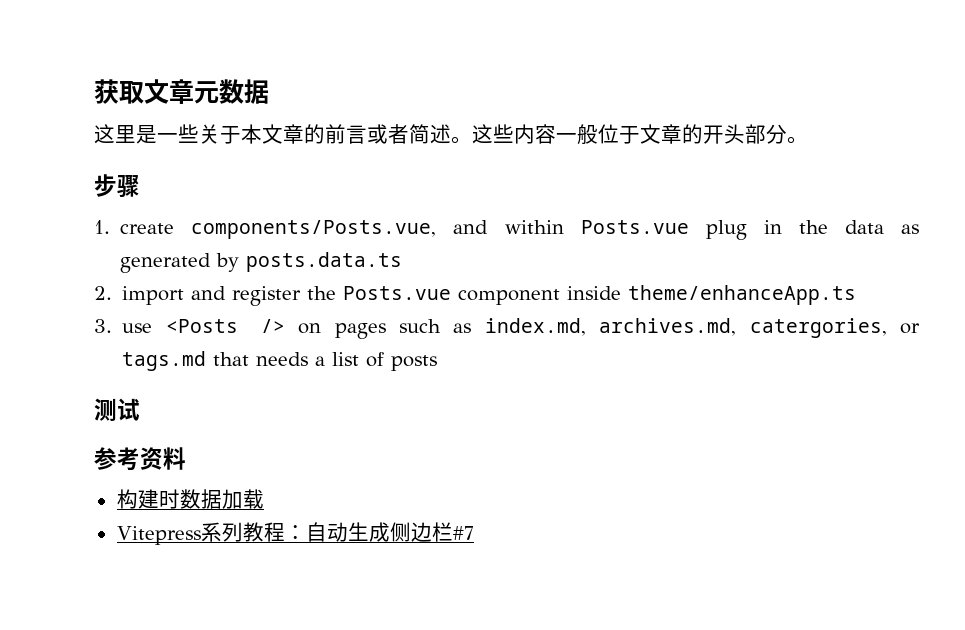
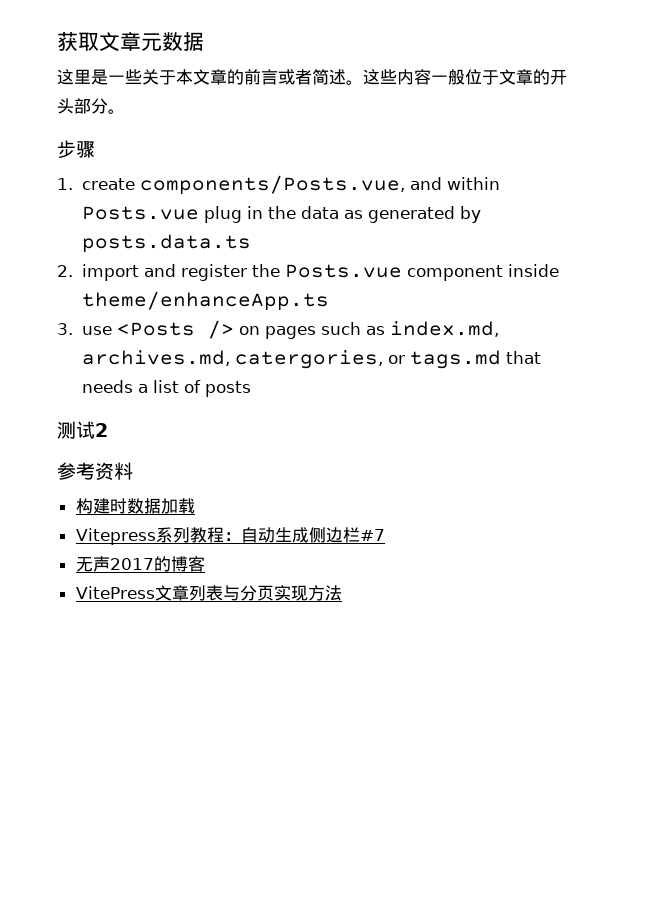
- 测试
+ 测试2
+ 无声2017的博客
+ VitePress文章列表与分页实现方法

